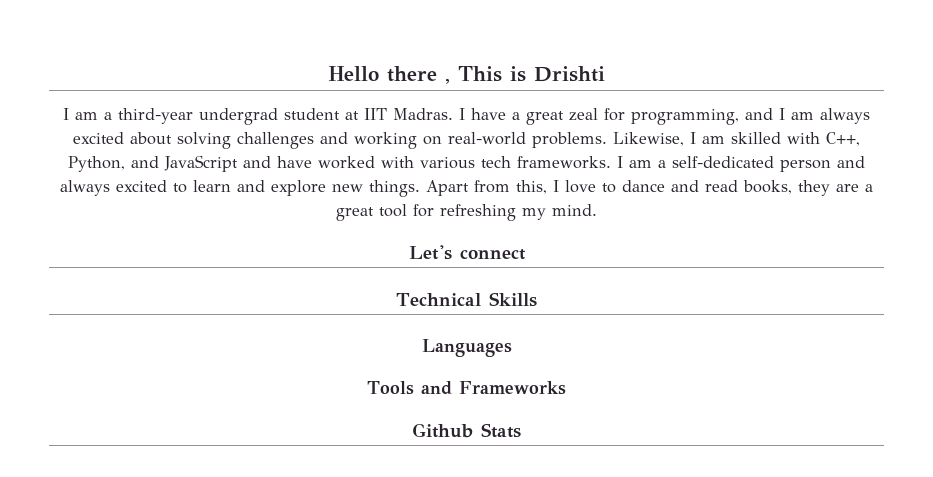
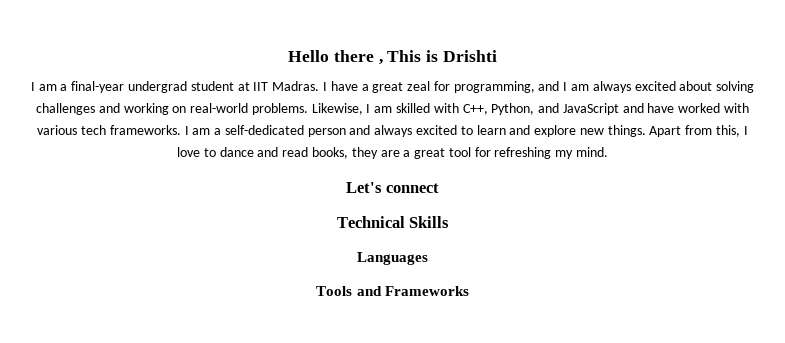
- I am a third-year undergrad student at IIT Madras.
+ I am a final-year undergrad student at IIT Madras.
- Github Stats

